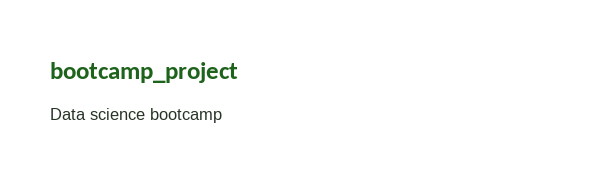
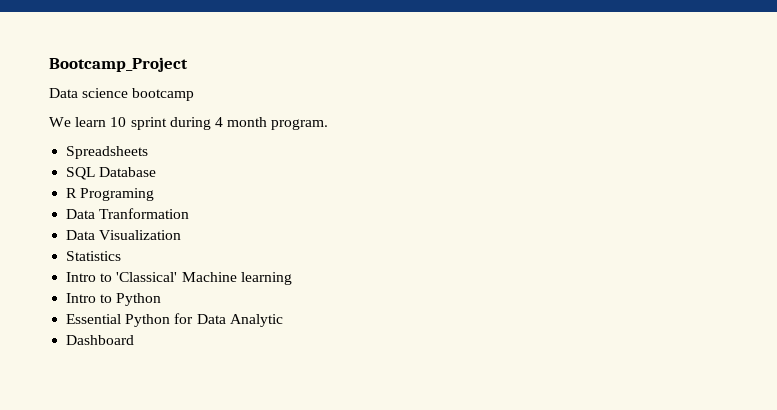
- bootcamp_project
+ Bootcamp_Project
+ We learn 10 sprint during 4 month program.
+ Spreadsheets
+ SQL Database
+ R Programing
+ Data Tranformation
+ Data Visualization
+ Statistics
+ Intro to 'Classical' Machine learning
+ Intro to Python
+ Essential Python for Data Analytic
+ Dashboard

